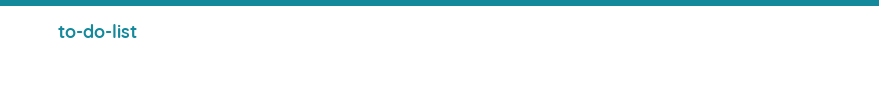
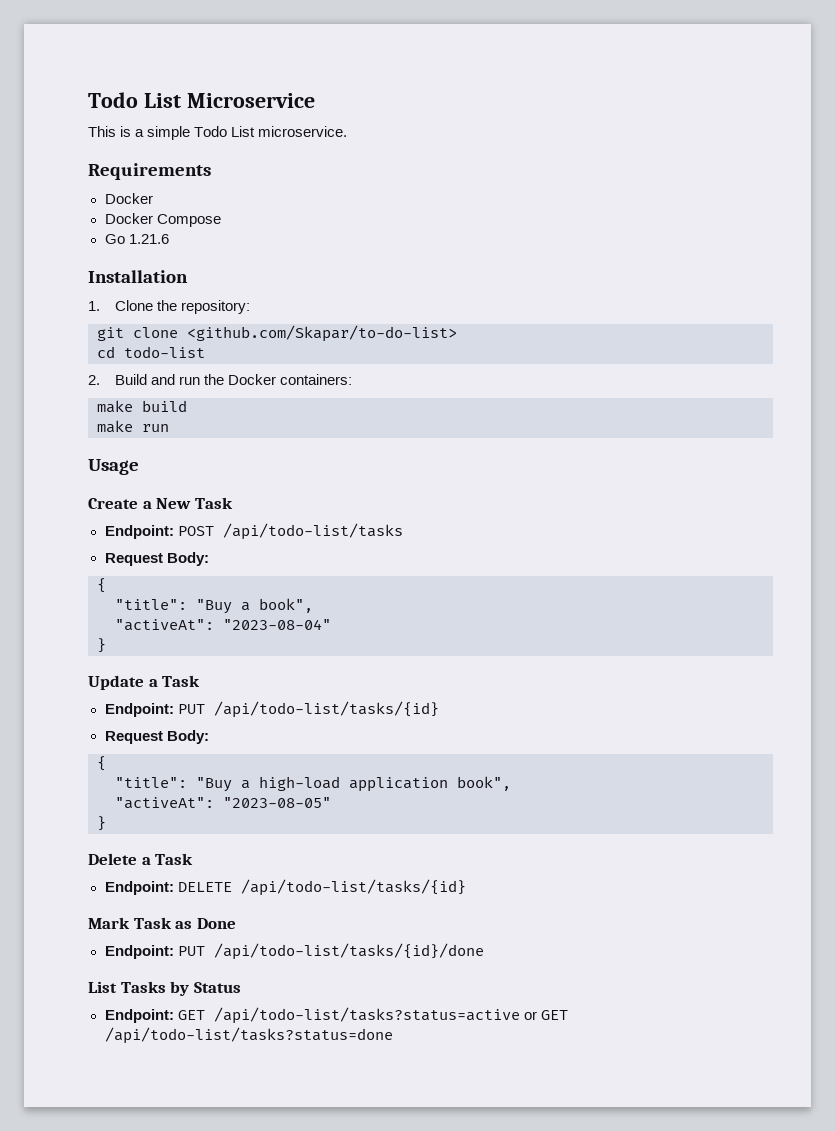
- to-do-list
+ Todo List Microservice
+ This is a simple Todo List microservice.
+ Requirements
+ Docker
+ Docker Compose
+ Go 1.21.6
+ Installation
+ 1. Clone the repository:
+ git clone <github.com/Skapar/to-do-list>
+ cd todo-list
+ 2. Build and run the Docker containers:
+ make build
+ make run
+ Usage
+ Create a New Task
+ Endpoint: POST /api/todo-list/tasks
+ Request Body:
+ {
+ "title": "Buy a book",
+ "activeAt": "2023-08-04"
+ }
+ Update a Task
+ Endpoint: PUT /api/todo-list/tasks/{id}
+ Request Body:
+ {
+ "title": "Buy a high-load application book",
+ "activeAt": "2023-08-05"
+ }
+ Delete a Task
+ Endpoint: DELETE /api/todo-list/tasks/{id}
+ Mark Task as Done
+ Endpoint: PUT /api/todo-list/tasks/{id}/done
+ List Tasks by Status
+ Endpoint: GET /api/todo-list/tasks?status=active or GET /api/todo-list/tasks?status=done

